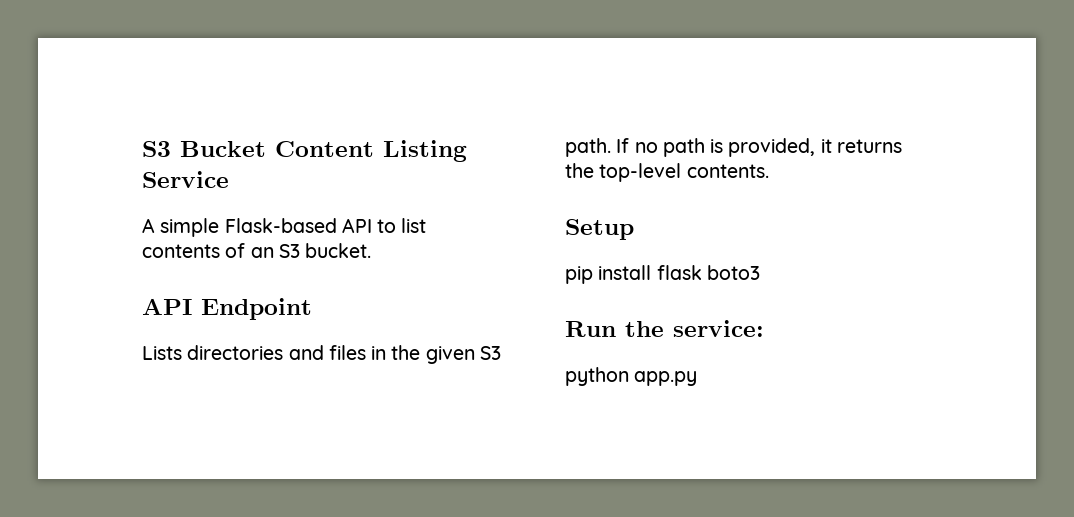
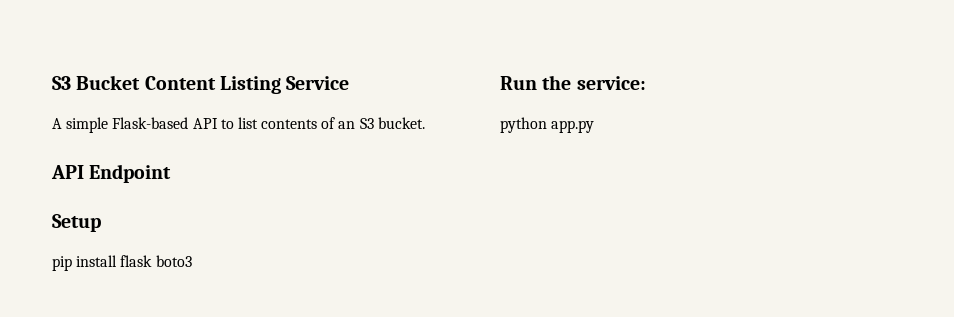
- Lists directories and files in the given S3 path. If no path is provided, it returns the top-level contents.

